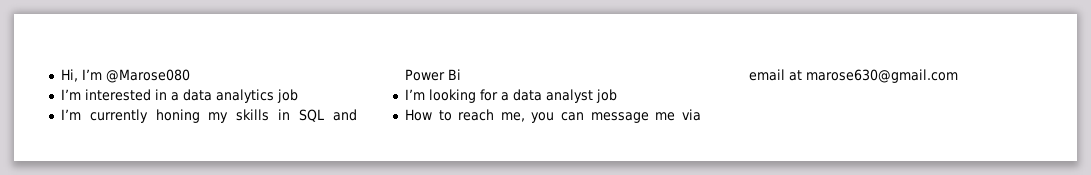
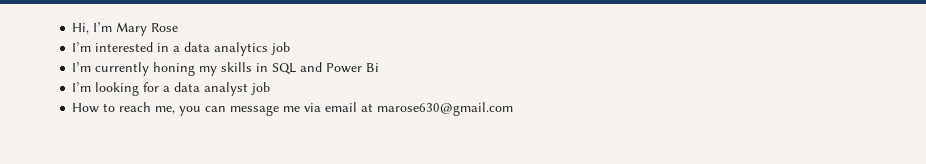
- Hi, I’m @Marose080
+ Hi, I’m Mary Rose

